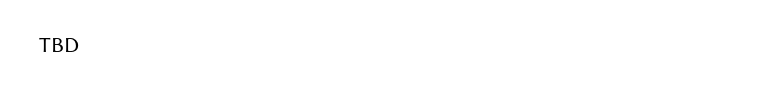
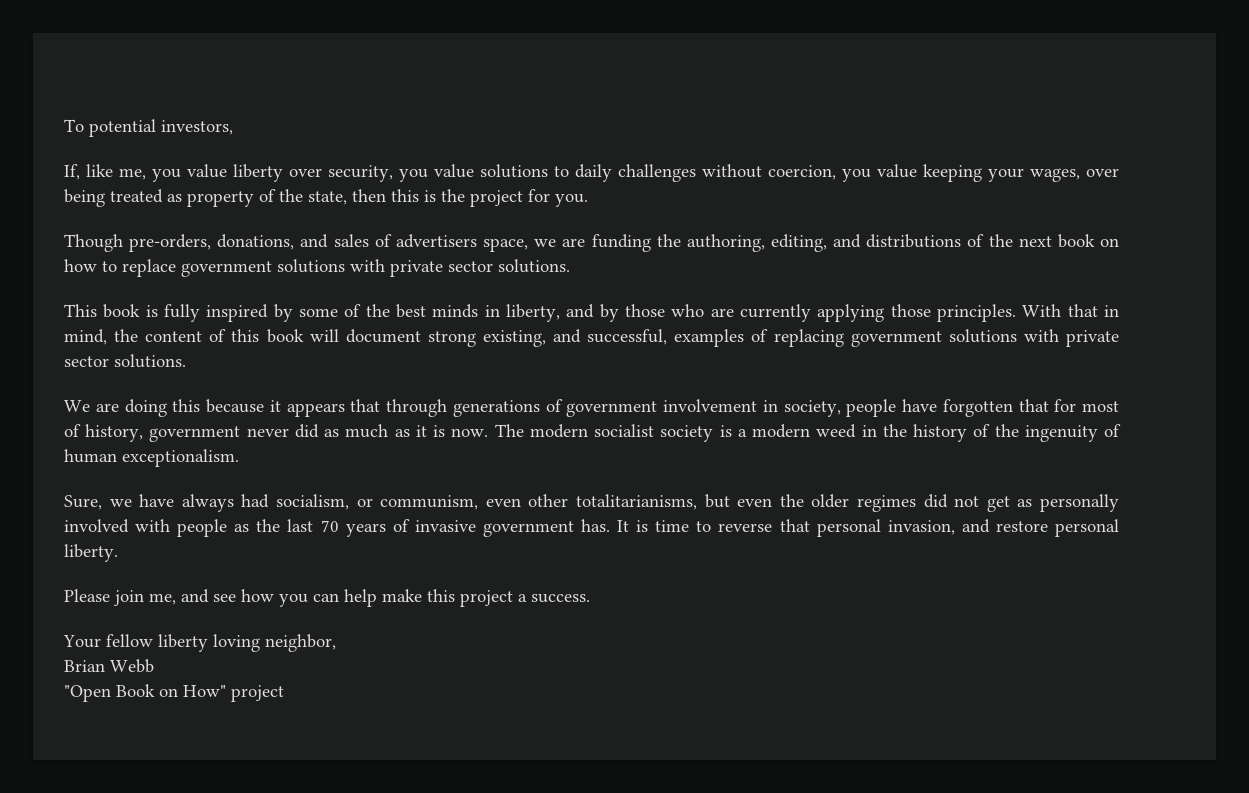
- TBD
+ To potential investors,
+ If, like me, you value liberty over security, you value solutions to daily challenges without coercion, you value keeping your wages, over being treated as property of the state, then this is the project for you.
+ Though pre-orders, donations, and sales of advertisers space, we are funding the authoring, editing, and distributions of the next book on how to replace government solutions with private sector solutions.
+ This book is fully inspired by some of the best minds in liberty, and by those who are currently applying those principles. With that in mind, the content of this book will document strong existing, and successful, examples of replacing government solutions with private sector solutions.
+ We are doing this because it appears that through generations of government involvement in society, people have forgotten that for most of history, government never did as much as it is now. The modern socialist society is a modern weed in the history of the ingenuity of human exceptionalism.
+ Sure, we have always had socialism, or communism, even other totalitarianisms, but even the older regimes did not get as personally involved with people as the last 70 years of invasive government has. It is time to reverse that personal invasion, and restore personal liberty.
+ Please join me, and see how you can help make this project a success.
+ Your fellow liberty loving neighbor,
+ Brian Webb
+ "Open Book on How" project

